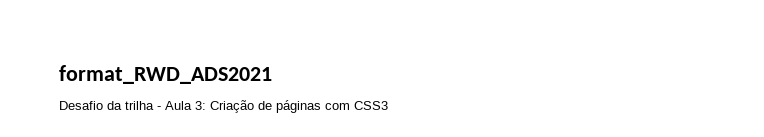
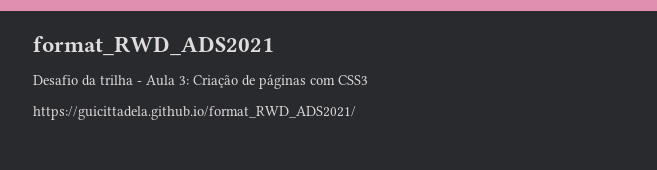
+ https://guicittadela.github.io/format_RWD_ADS2021/

